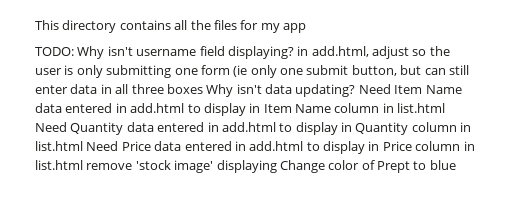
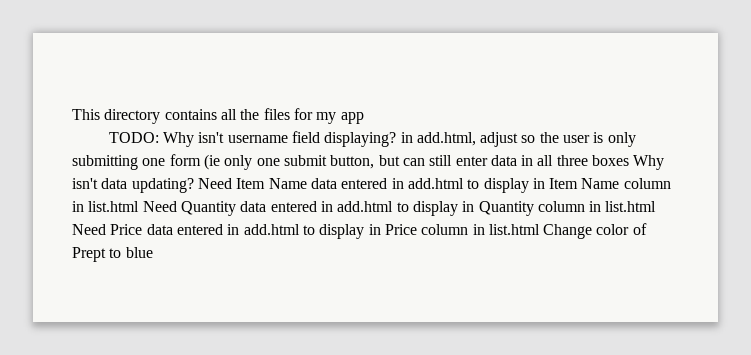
- Need Item Name data entered in add.html to display in Item Name column in list.html Need Quantity data entered in add.html to display in Quantity column in list.html Need Price data entered in add.html to display in Price column in list.html remove 'stock image' displaying Change color of Prept to blue
+ Need Item Name data entered in add.html to display in Item Name column in list.html Need Quantity data entered in add.html to display in Quantity column in list.html Need Price data entered in add.html to display in Price column in list.html Change color of Prept to blue

